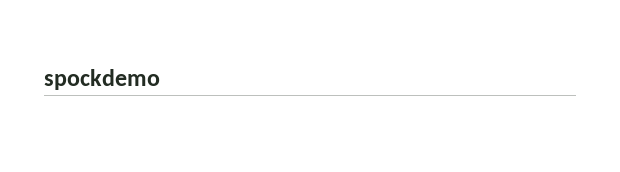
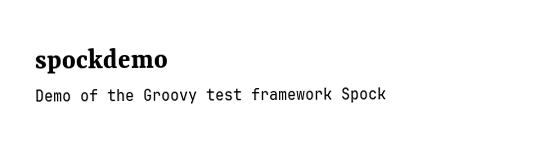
+ Demo of the Groovy test framework Spock

